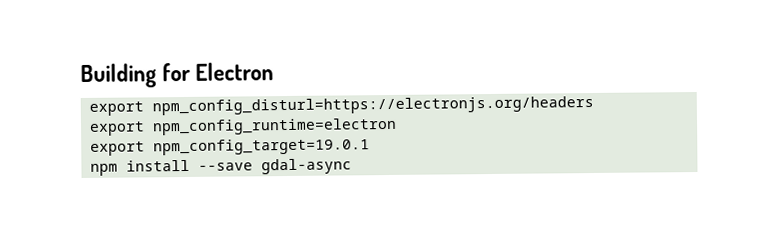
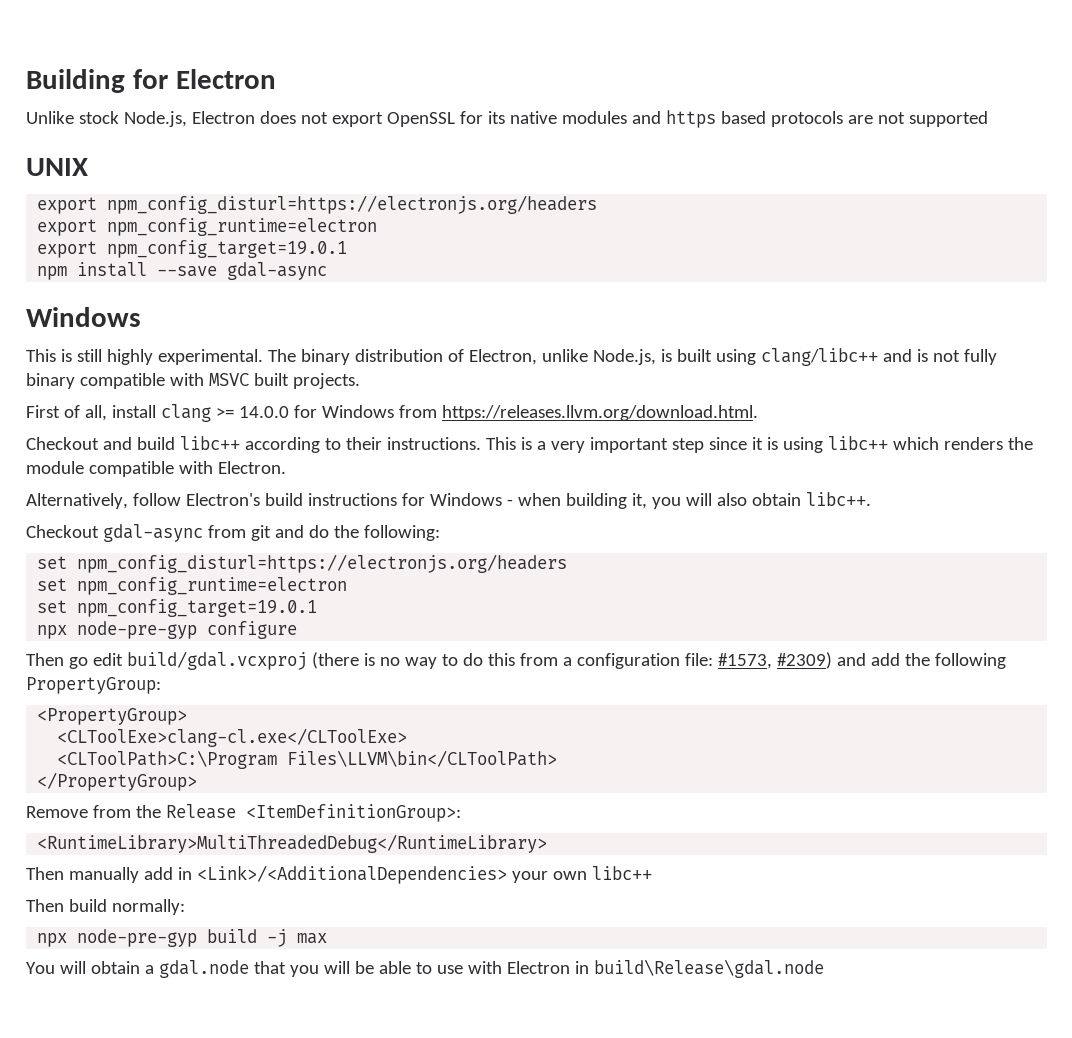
+ Unlike stock Node.js, Electron does not export OpenSSL for its native modules and https based protocols are not supported
+ UNIX
  npm install --save gdal-async
+ Windows
+ This is still highly experimental. The binary distribution of Electron, unlike Node.js, is built using clang/libc++ and is not fully binary compatible with MSVC built projects.
+ First of all, install clang >= 14.0.0 for Windows from https://releases.llvm.org/download.html.
+ Checkout and build libc++ according to their instructions. This is a very important step since it is using libc++ which renders the module compatible with Electron.
+ Alternatively, follow Electron's build instructions for Windows - when building it, you will also obtain libc++.
+ Checkout gdal-async from git and do the following:
+ set npm_config_disturl=https://electronjs.org/headers
+ set npm_config_runtime=electron
+ set npm_config_target=19.0.1
+ npx node-pre-gyp configure
+ Then go edit build/gdal.vcxproj (there is no way to do this from a configuration file: #1573, #2309) and add the following PropertyGroup:
+ <PropertyGroup>
+ <CLToolExe>clang-cl.exe</CLToolExe>
+ <CLToolPath>C:\Program Files\LLVM\bin</CLToolPath>
+ </PropertyGroup>
+ Remove from the Release <ItemDefinitionGroup>:
+ <RuntimeLibrary>MultiThreadedDebug</RuntimeLibrary>
+ Then manually add in <Link>/<AdditionalDependencies> your own libc++
+ Then build normally:
+ npx node-pre-gyp build -j max
+ You will obtain a gdal.node that you will be able to use with Electron in build\Release\gdal.node

